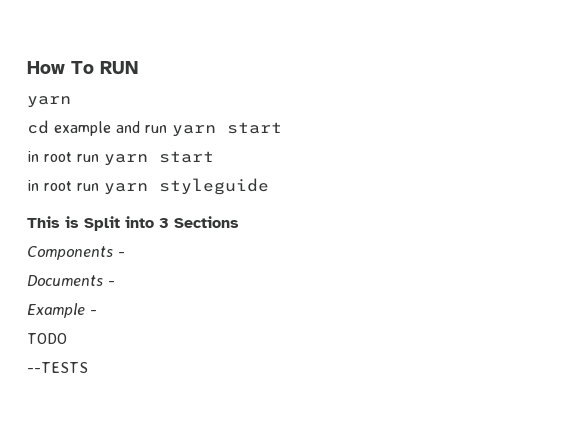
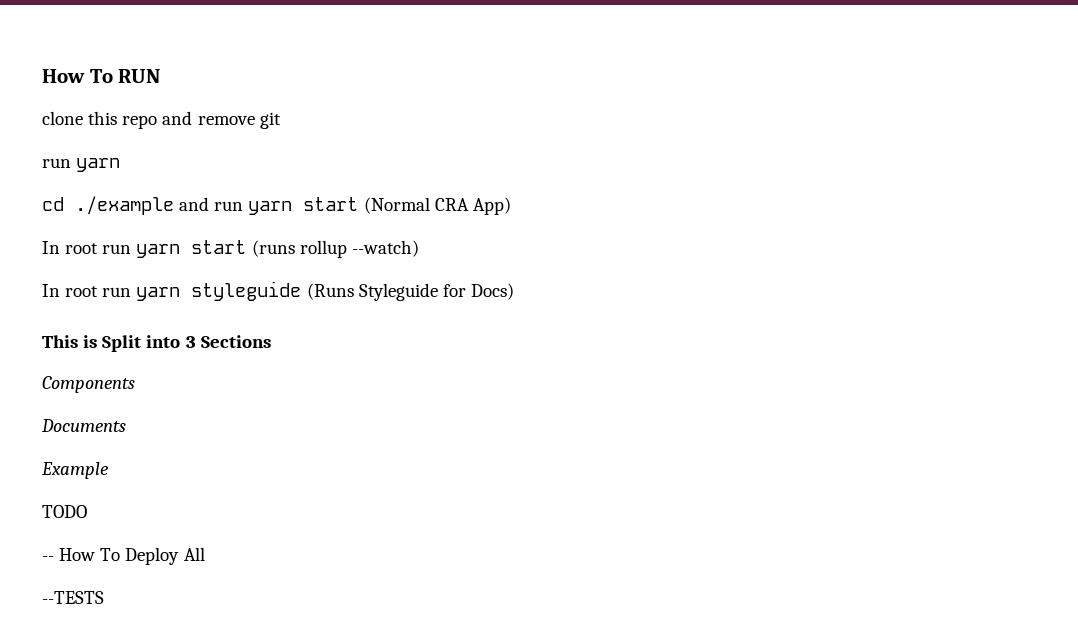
  How To RUN
- yarn
+ clone this repo and remove git
+ run yarn
- cd example and run yarn start
- in root run yarn start
- in root run yarn styleguide
+ cd ./example and run yarn start (Normal CRA App)
+ In root run yarn start (runs rollup --watch)
+ In root run yarn styleguide (Runs Styleguide for Docs)
- Components -
+ Components
- Documents -
+ Documents
- Example -
+ Example
+ -- How To Deploy All

